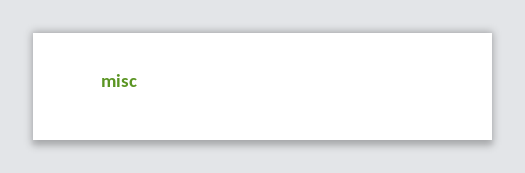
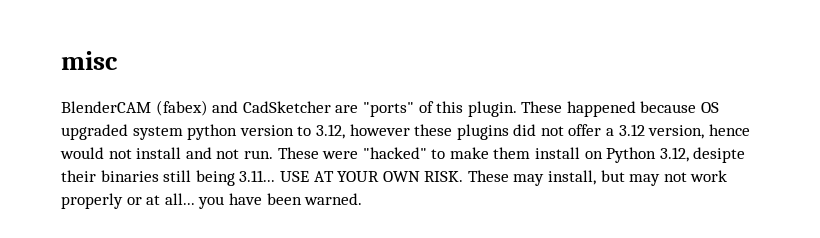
+ BlenderCAM (fabex) and CadSketcher are "ports" of this plugin. These happened because OS upgraded system python version to 3.12, however these plugins did not offer a 3.12 version, hence would not install and not run. These were "hacked" to make them install on Python 3.12, desipte their binaries still being 3.11... USE AT YOUR OWN RISK. These may install, but may not work properly or at all... you have been warned.

